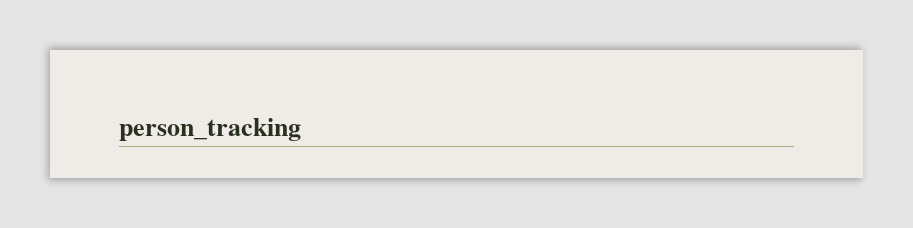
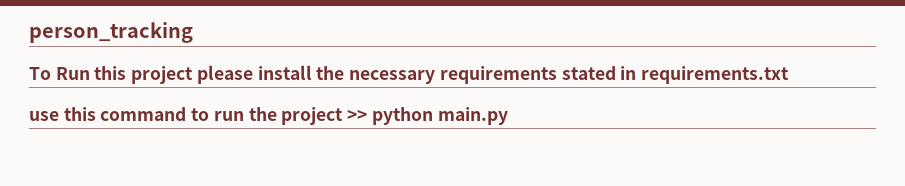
+ To Run this project please install the necessary requirements stated in requirements.txt
+ use this command to run the project >> python main.py

